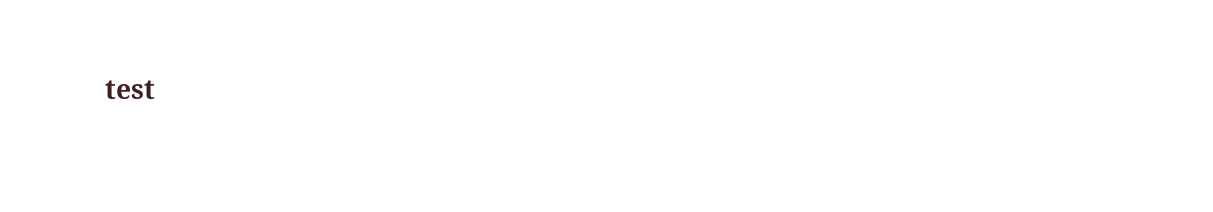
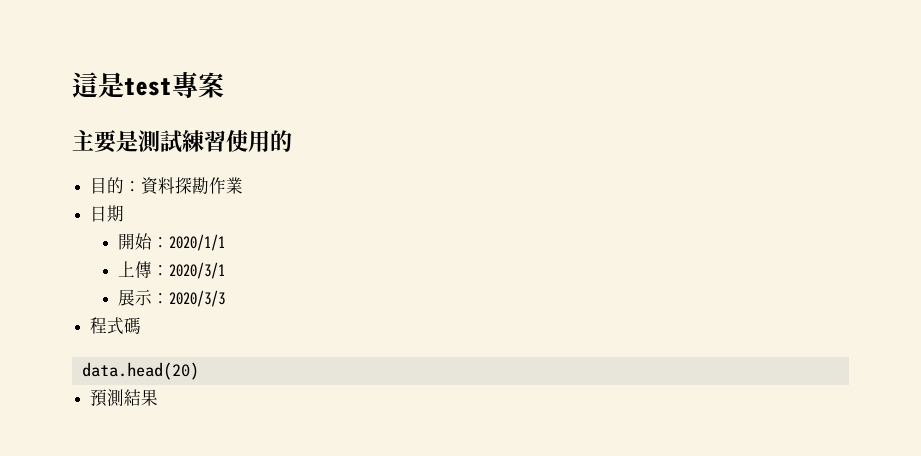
- test
+ 這是test專案
+ 主要是測試練習使用的
+ 目的：資料探勘作業
+ 日期
+ 開始：2020/1/1
+ 上傳：2020/3/1
+ 展示：2020/3/3
+ 程式碼
+ data.head(20)
+ 預測結果

